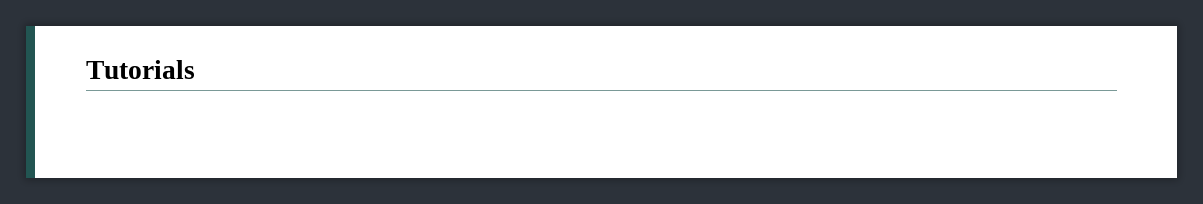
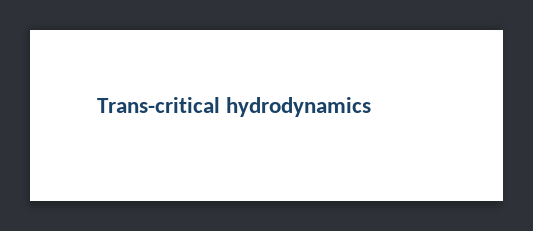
- Tutorials
+ Trans-critical hydrodynamics

